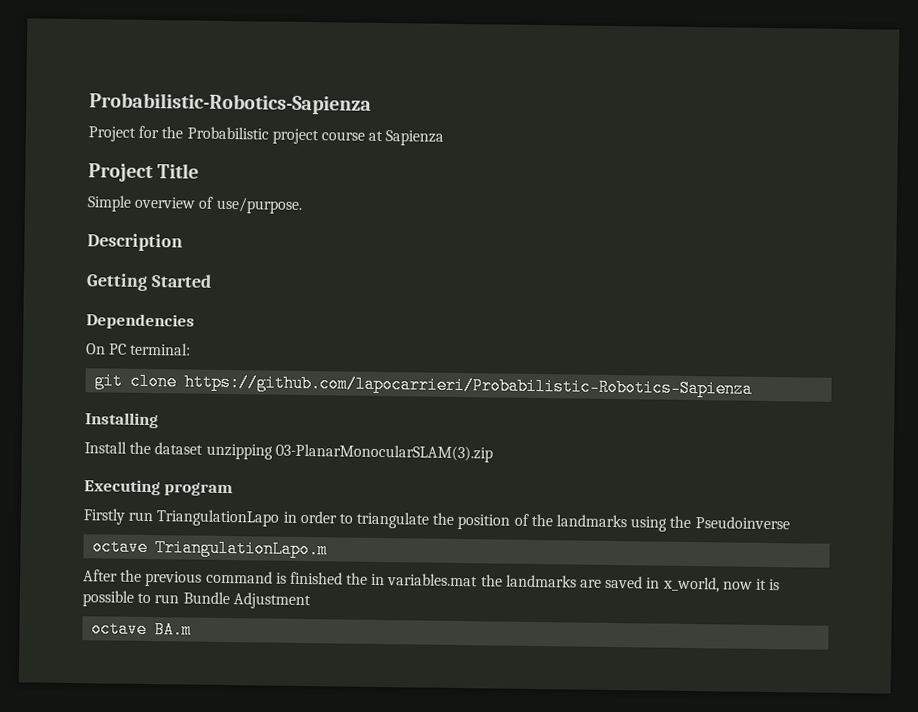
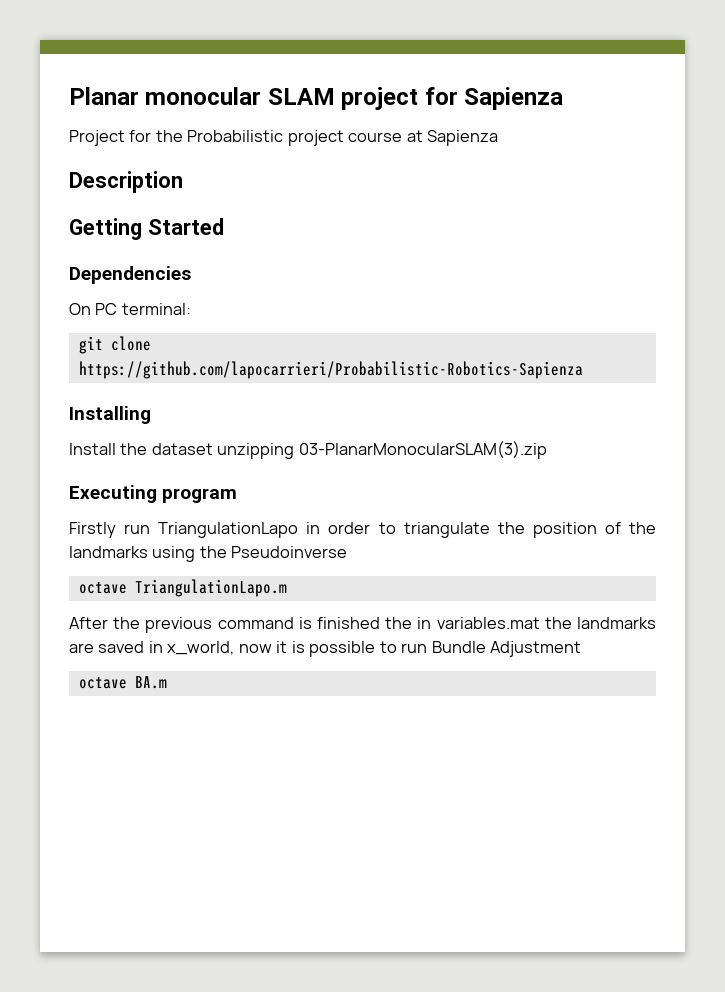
- Probabilistic-Robotics-Sapienza
+ Planar monocular SLAM project for Sapienza
- Project Title
- Simple overview of use/purpose.

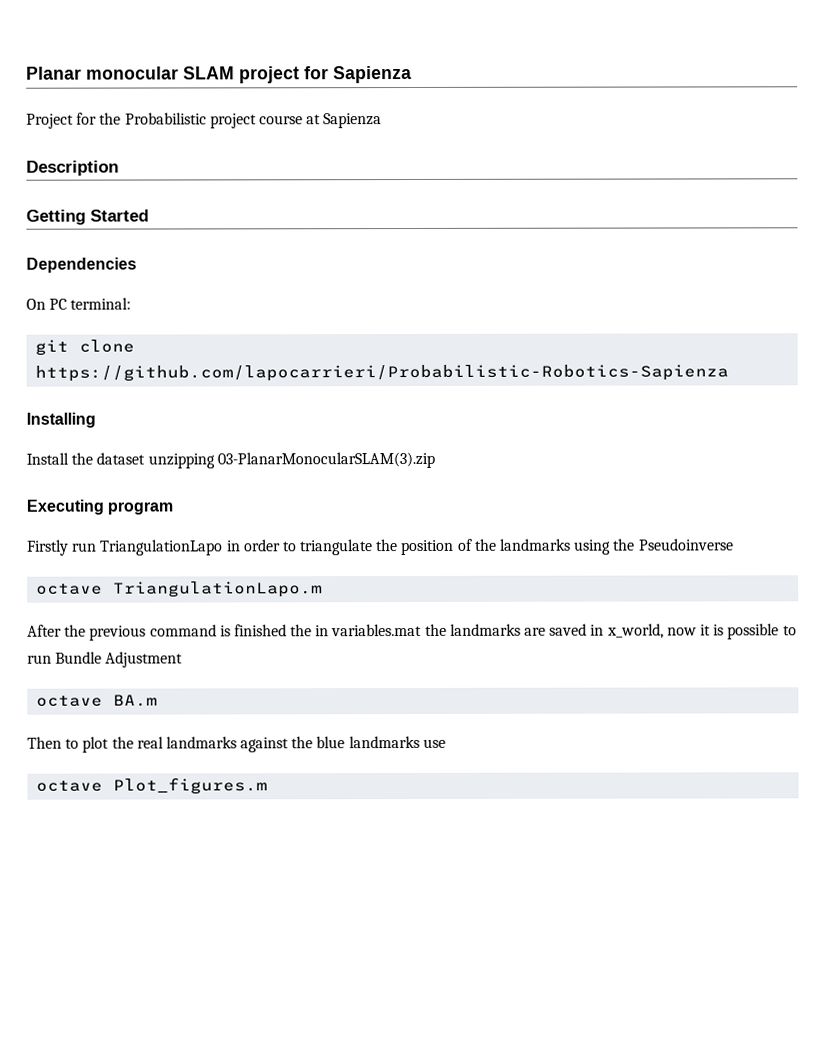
+ Then to plot the real landmarks against the blue landmarks use
+ octave Plot_figures.m

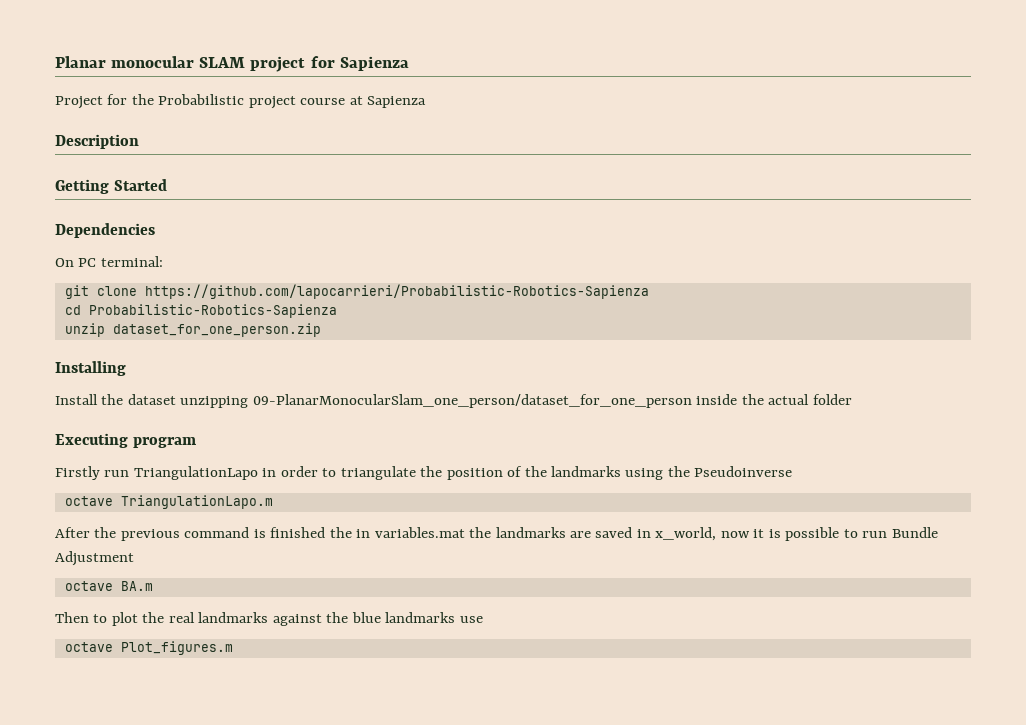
+ cd Probabilistic-Robotics-Sapienza
+ unzip dataset_for_one_person.zip
- Install the dataset unzipping 03-PlanarMonocularSLAM(3).zip
+ Install the dataset unzipping 09-PlanarMonocularSlam_one_person/dataset_for_one_person inside the actual folder

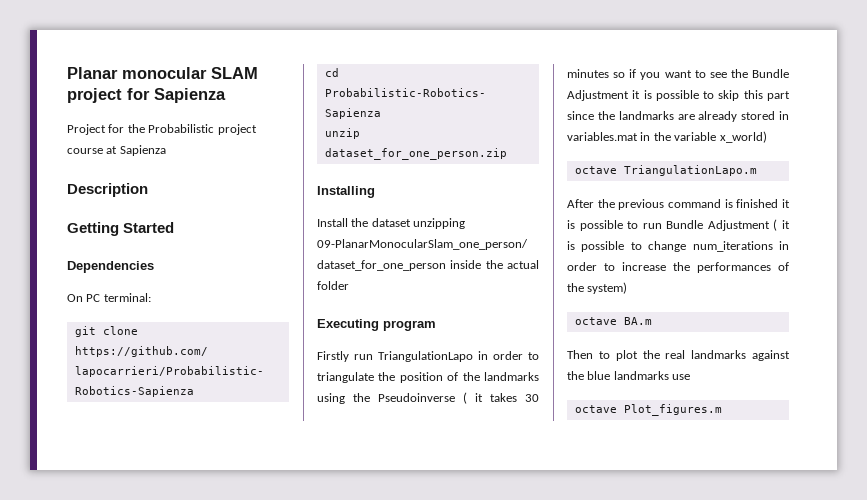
- Firstly run TriangulationLapo in order to triangulate the position of the landmarks using the Pseudoinverse
+ Firstly run TriangulationLapo in order to triangulate the position of the landmarks using the Pseudoinverse ( it takes 30 minutes so if you want to see the Bundle Adjustment it is possible to skip this part since the landmarks are already stored in variables.mat in the variable x_world)
- After the previous command is finished the in variables.mat the landmarks are saved in x_world, now it is possible to run Bundle Adjustment
+ After the previous command is finished it is possible to run Bundle Adjustment ( it is possible to change num_iterations in order to increase the performances of the system)

